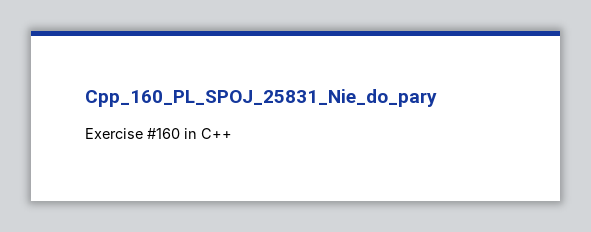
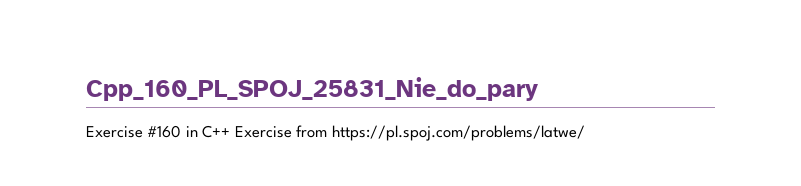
- Exercise #160 in C++
+ Exercise #160 in C++ Exercise from https://pl.spoj.com/problems/latwe/

